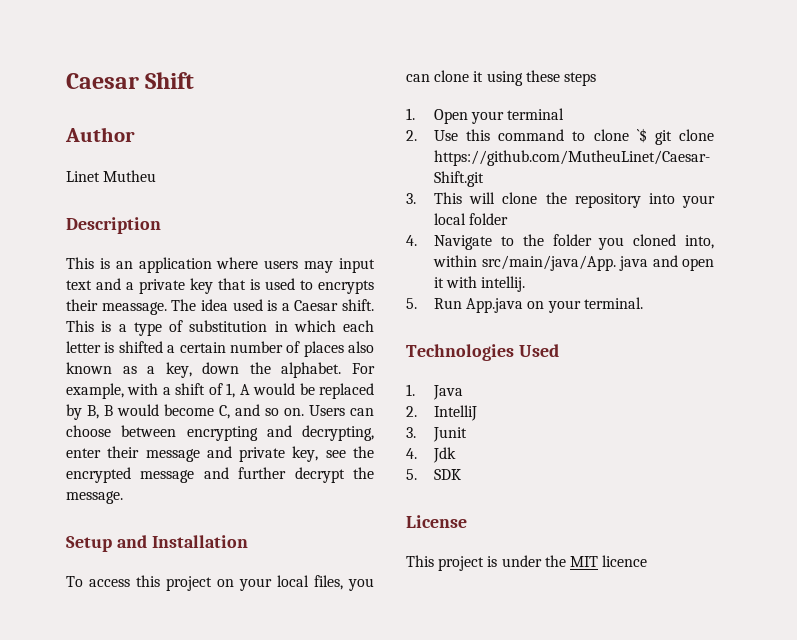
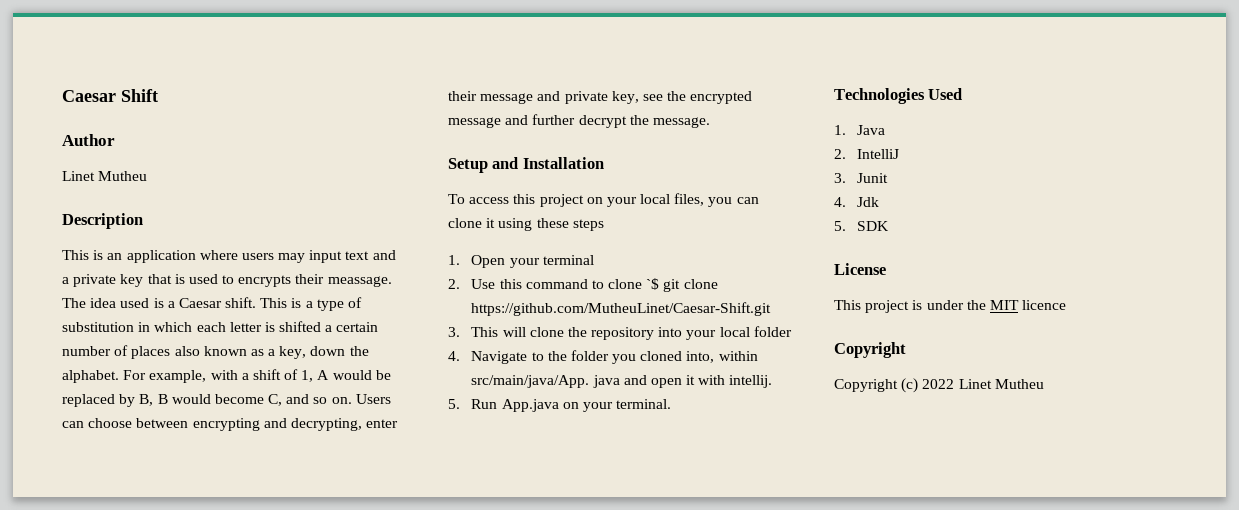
  This project is under the MIT licence
+ Copyright
+ Copyright (c) 2022 Linet Mutheu

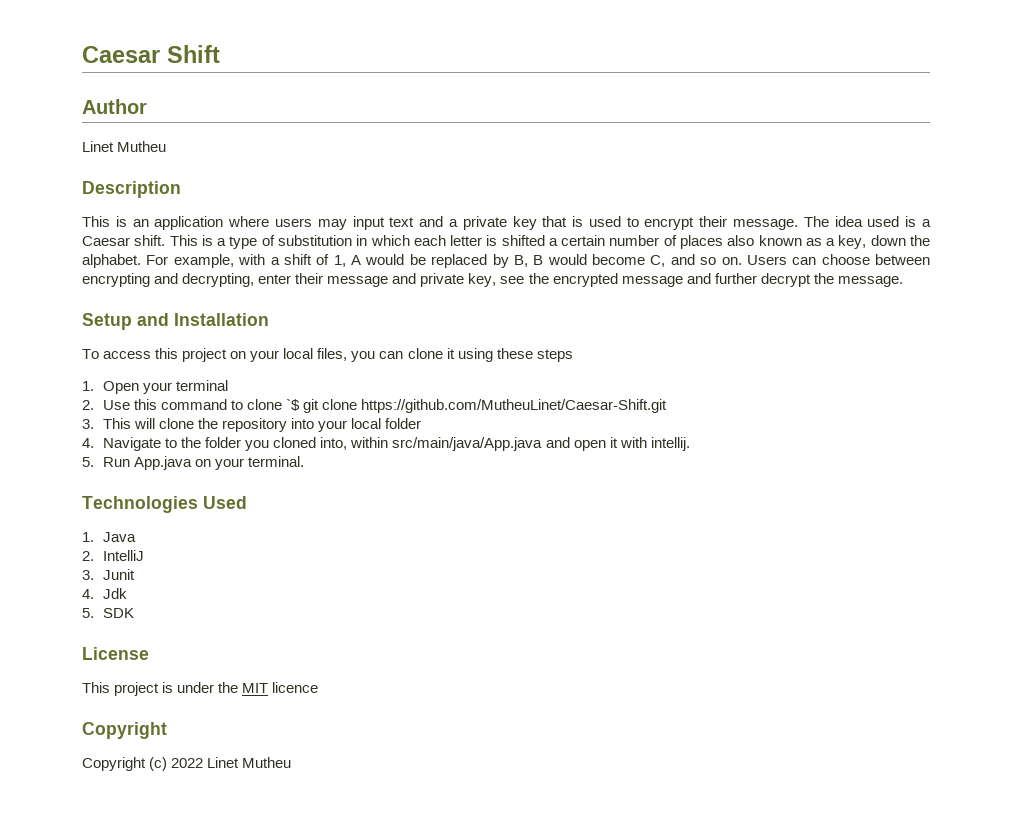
- This is an application where users may input text and a private key that is used to encrypts their meassage.
+ This is an application where users may input text and a private key that is used to encrypt their message.
- 4. Navigate to the folder you cloned into, within src/main/java/App. java and open it with intellij.
+ 4. Navigate to the folder you cloned into, within src/main/java/App.java and open it with intellij.

